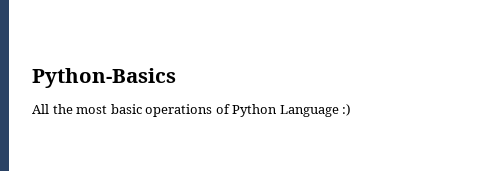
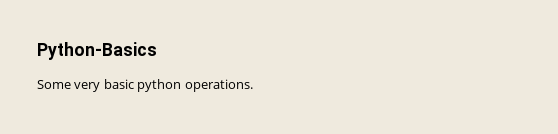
- All the most basic operations of Python Language :)
+ Some very basic python operations.

